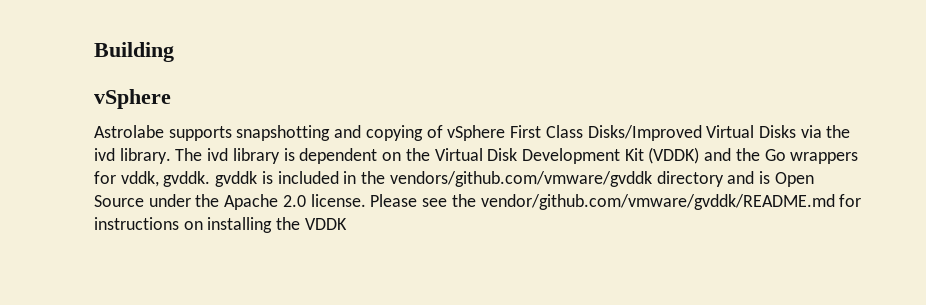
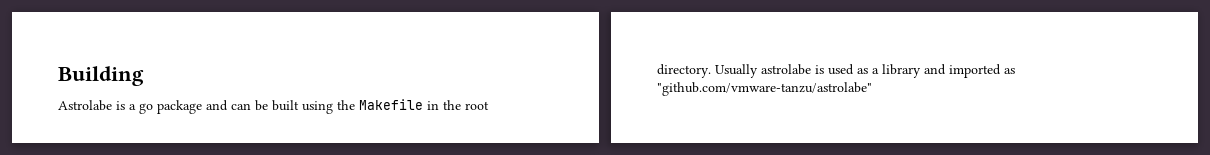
  Building
- vSphere
- Astrolabe supports snapshotting and copying of vSphere First Class Disks/Improved Virtual Disks via the ivd library. The ivd library is dependent on the Virtual Disk Development Kit (VDDK) and the Go wrappers for vddk, gvddk. gvddk is included in the vendors/github.com/vmware/gvddk directory and is Open Source under the Apache 2.0 license. Please see the vendor/github.com/vmware/gvddk/README.md for instructions on installing the VDDK
+ Astrolabe is a go package and can be built using the Makefile in the root directory. Usually astrolabe is used as a library and imported as "github.com/vmware-tanzu/astrolabe"

